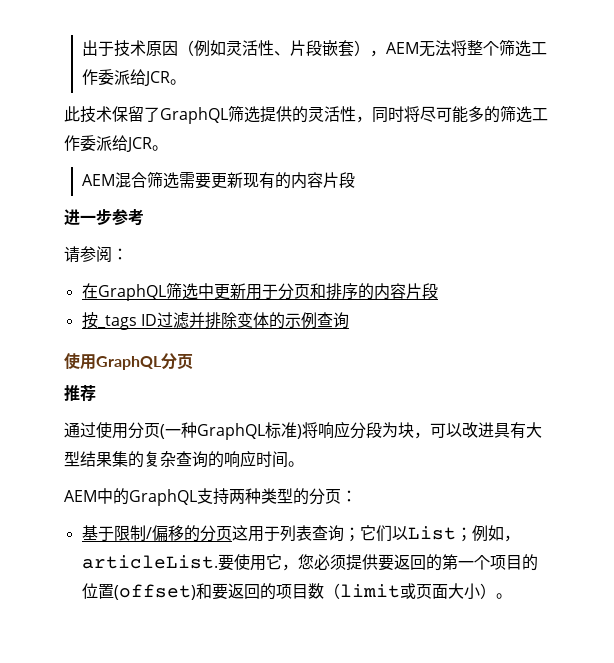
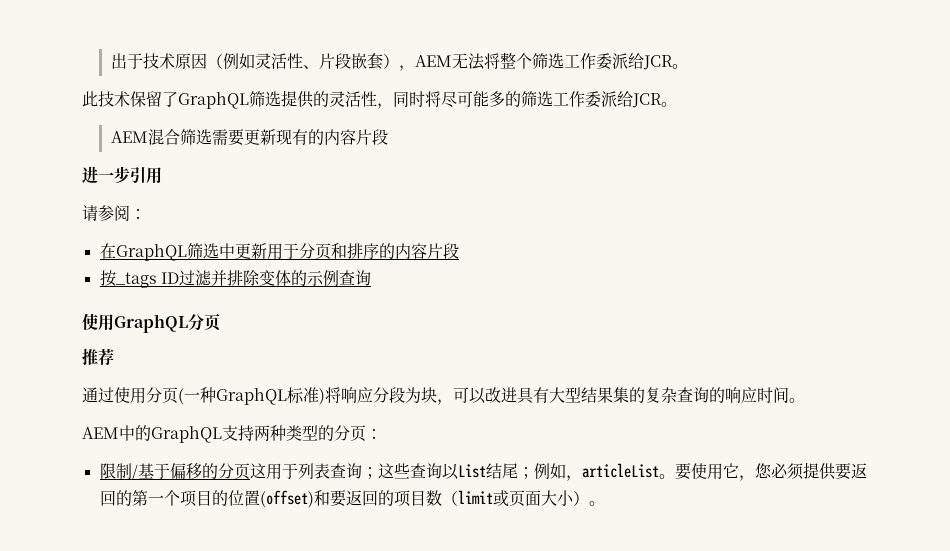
- 进一步参考
+ 进一步引用
- 基于限制/偏移的分页这用于列表查询；它们以List；例如，articleList.
+ 限制/基于偏移的分页这用于列表查询；这些查询以List结尾；例如，articleList。

